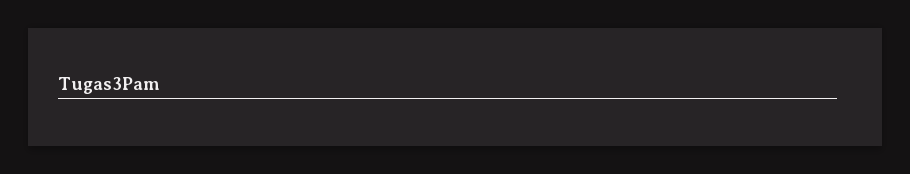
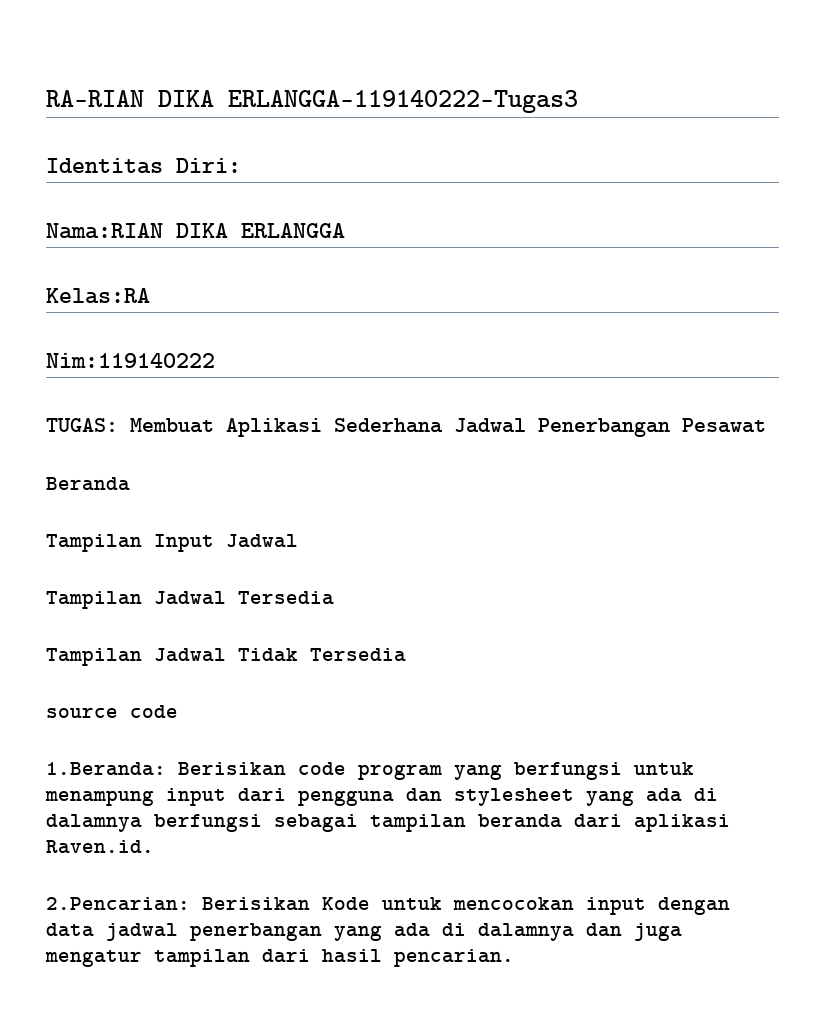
- Tugas3Pam
+ RA-RIAN DIKA ERLANGGA-119140222-Tugas3
+ Identitas Diri:
+ Nama:RIAN DIKA ERLANGGA
+ Kelas:RA
+ Nim:119140222
+ TUGAS: Membuat Aplikasi Sederhana Jadwal Penerbangan Pesawat
+ Beranda
+ Tampilan Input Jadwal
+ Tampilan Jadwal Tersedia
+ Tampilan Jadwal Tidak Tersedia
+ source code
+ 1.Beranda: Berisikan code program yang berfungsi untuk menampung input dari pengguna dan stylesheet yang ada di dalamnya berfungsi sebagai tampilan beranda dari aplikasi Raven.id.
+ 2.Pencarian: Berisikan Kode untuk mencocokan input dengan data jadwal penerbangan yang ada di dalamnya dan juga mengatur tampilan dari hasil pencarian.

